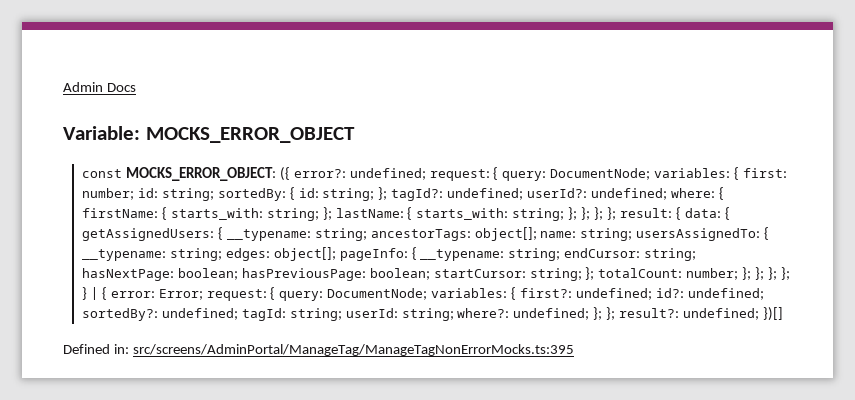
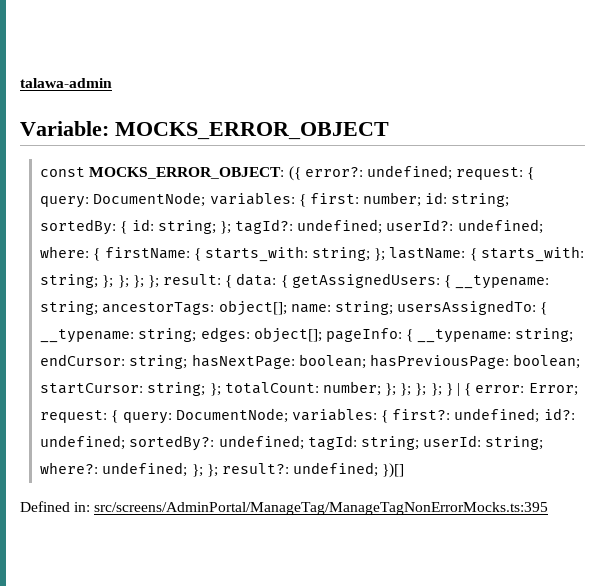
- Admin Docs
+ talawa-admin

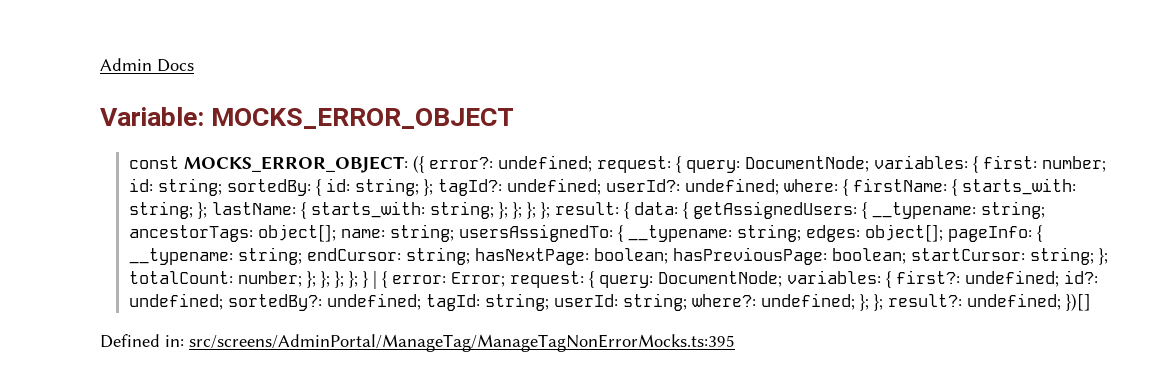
- talawa-admin
+ Admin Docs

